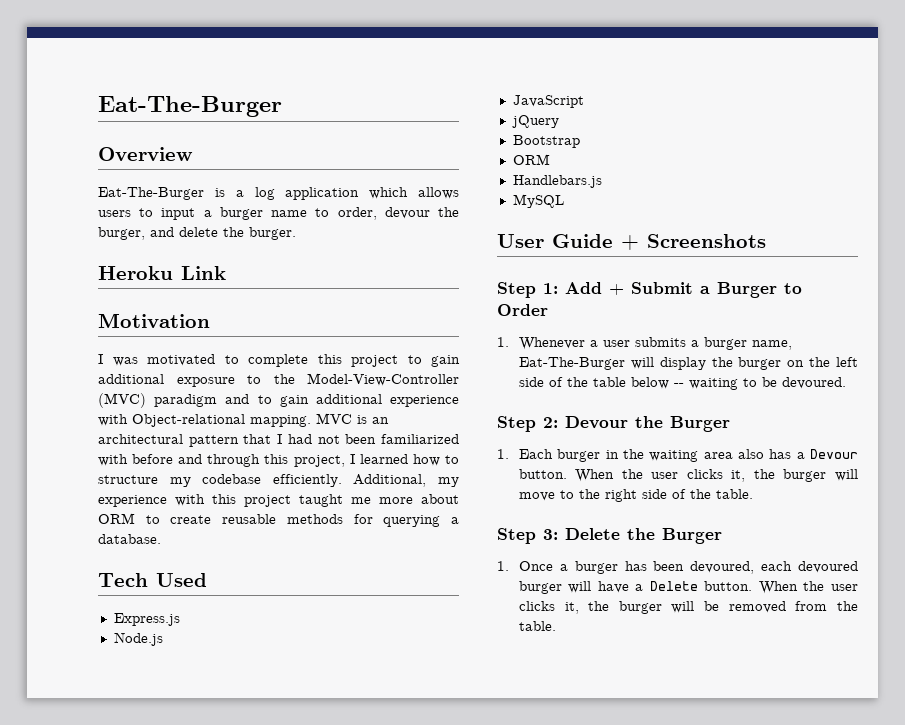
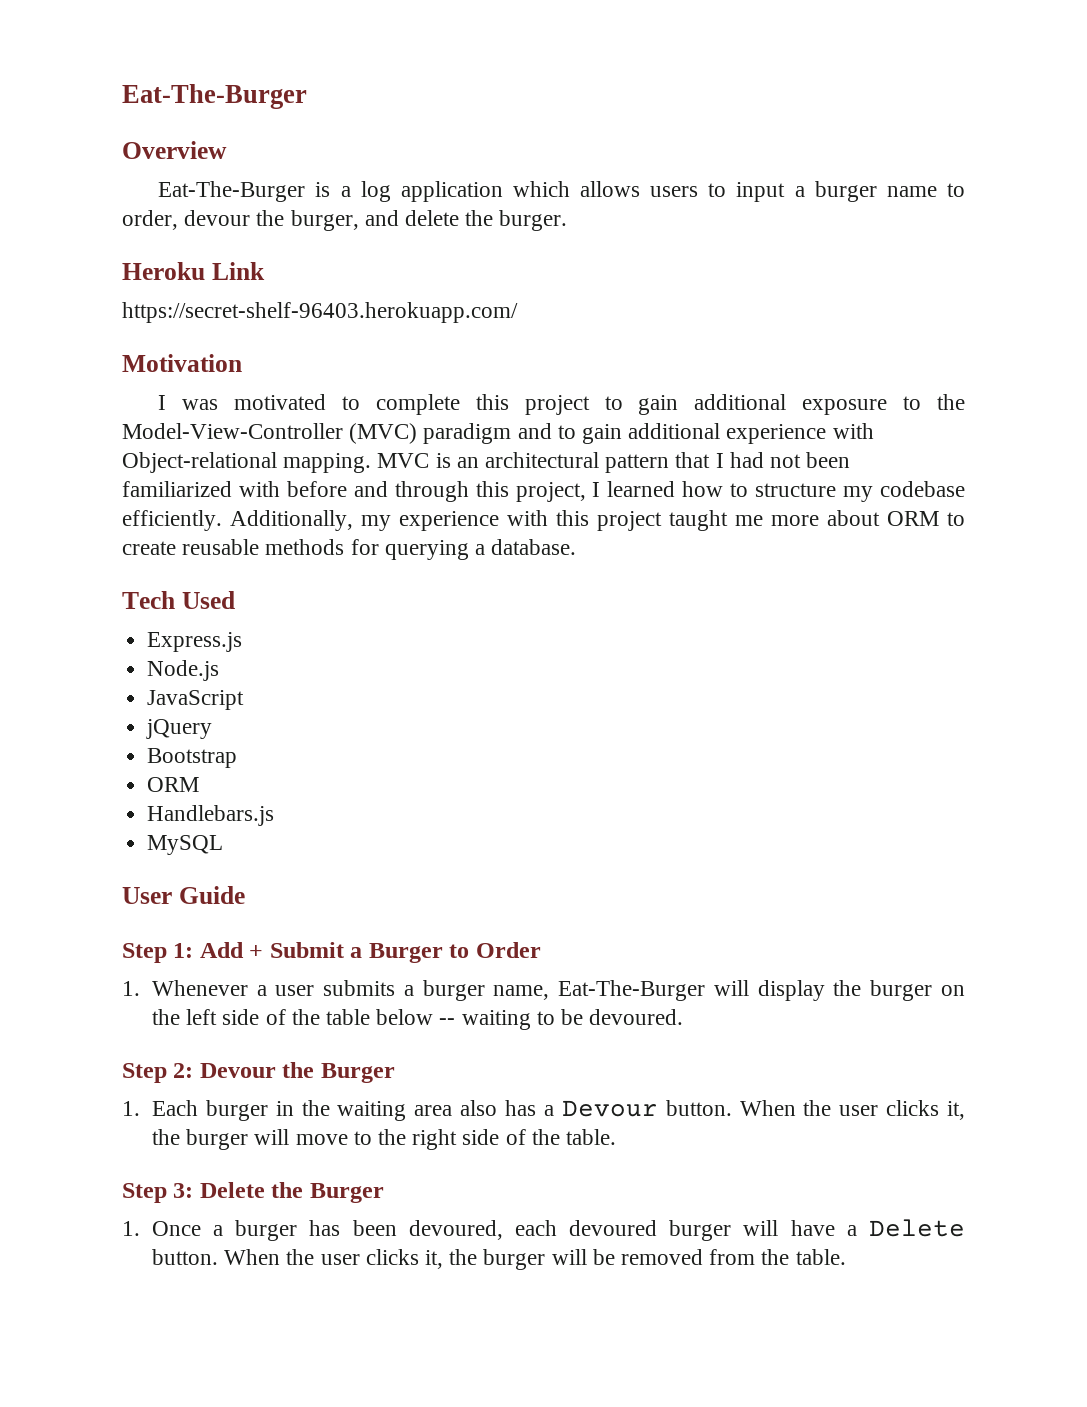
+ https://secret-shelf-96403.herokuapp.com/
- Additional, my experience with this project taught me more about ORM to create reusable methods for querying a database.
+ Additionally, my experience with this project taught me more about ORM to create reusable methods for querying a database.
- User Guide + Screenshots
+ User Guide

